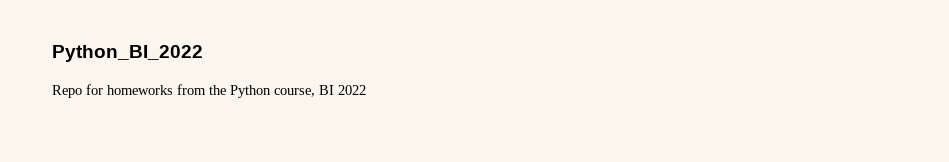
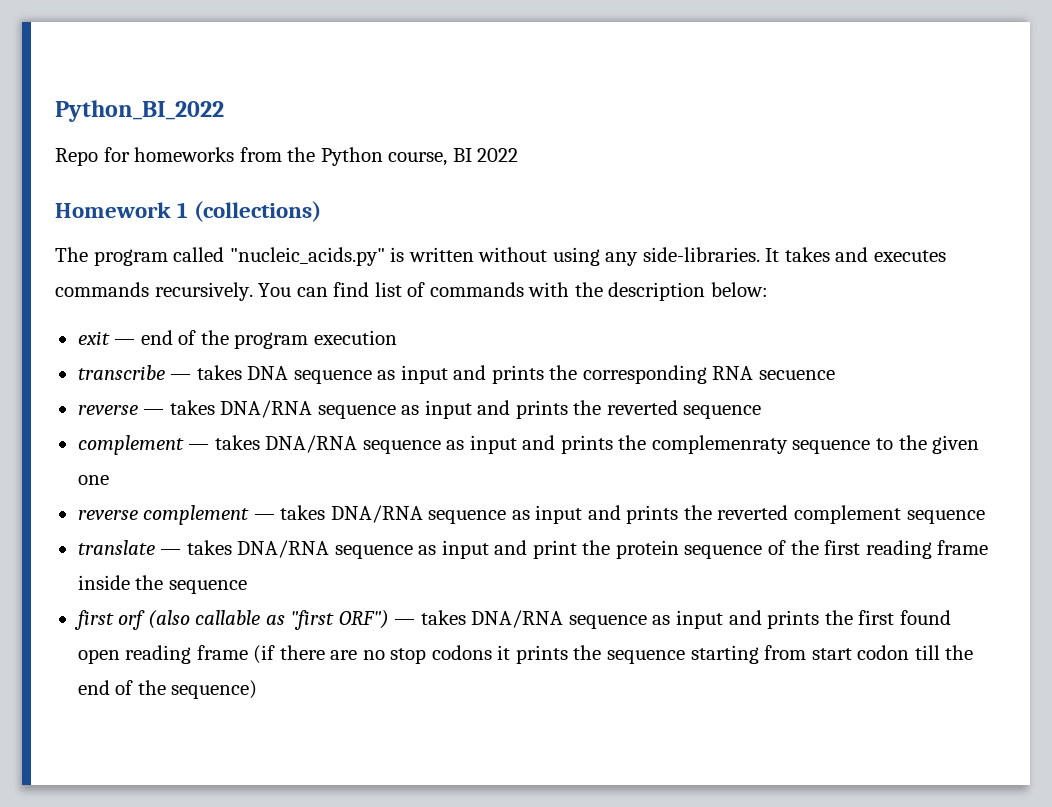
+ Homework 1 (collections)
+ The program called "nucleic_acids.py" is written without using any side-libraries. It takes and executes commands recursively. You can find list of commands with the description below:
+ exit — end of the program execution
+ transcribe — takes DNA sequence as input and prints the corresponding RNA secuence
+ reverse — takes DNA/RNA sequence as input and prints the reverted sequence
+ complement — takes DNA/RNA sequence as input and prints the complemenraty sequence to the given one
+ reverse complement — takes DNA/RNA sequence as input and prints the reverted complement sequence
+ translate — takes DNA/RNA sequence as input and print the protein sequence of the first reading frame inside the sequence
+ first orf (also callable as "first ORF") — takes DNA/RNA sequence as input and prints the first found open reading frame (if there are no stop codons it prints the sequence starting from start codon till the end of the sequence)

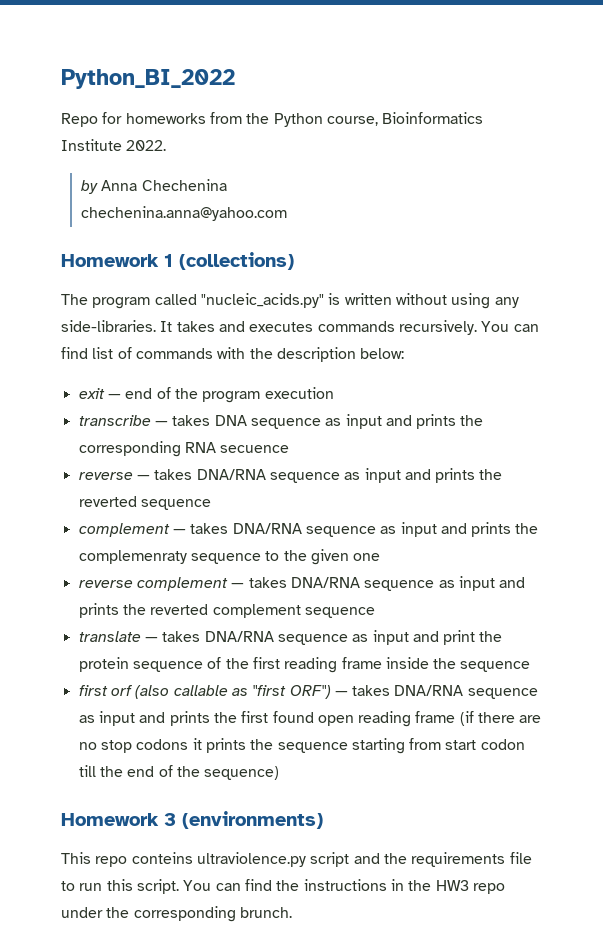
- Repo for homeworks from the Python course, BI 2022
+ Repo for homeworks from the Python course, Bioinformatics Institute 2022.
+ by Anna Chechenina
+ chechenina.anna@yahoo.com
+ Homework 3 (environments)
+ This repo conteins ultraviolence.py script and the requirements file to run this script. You can find the instructions in the HW3 repo under the corresponding brunch.

